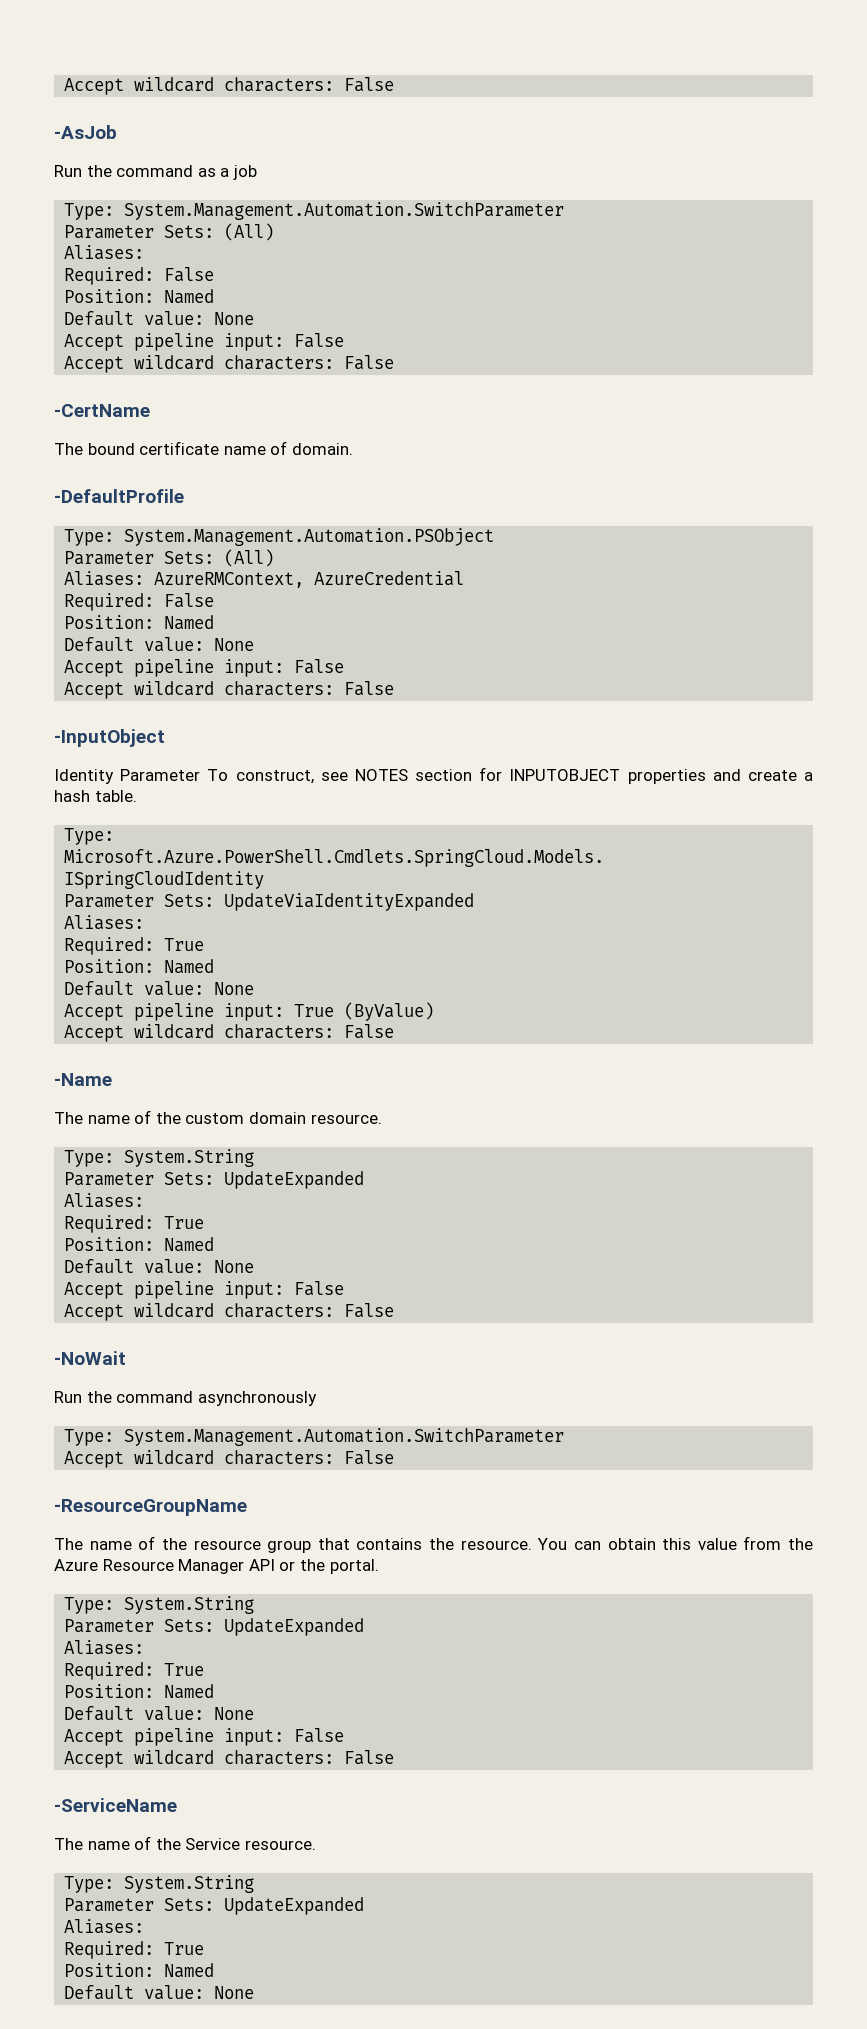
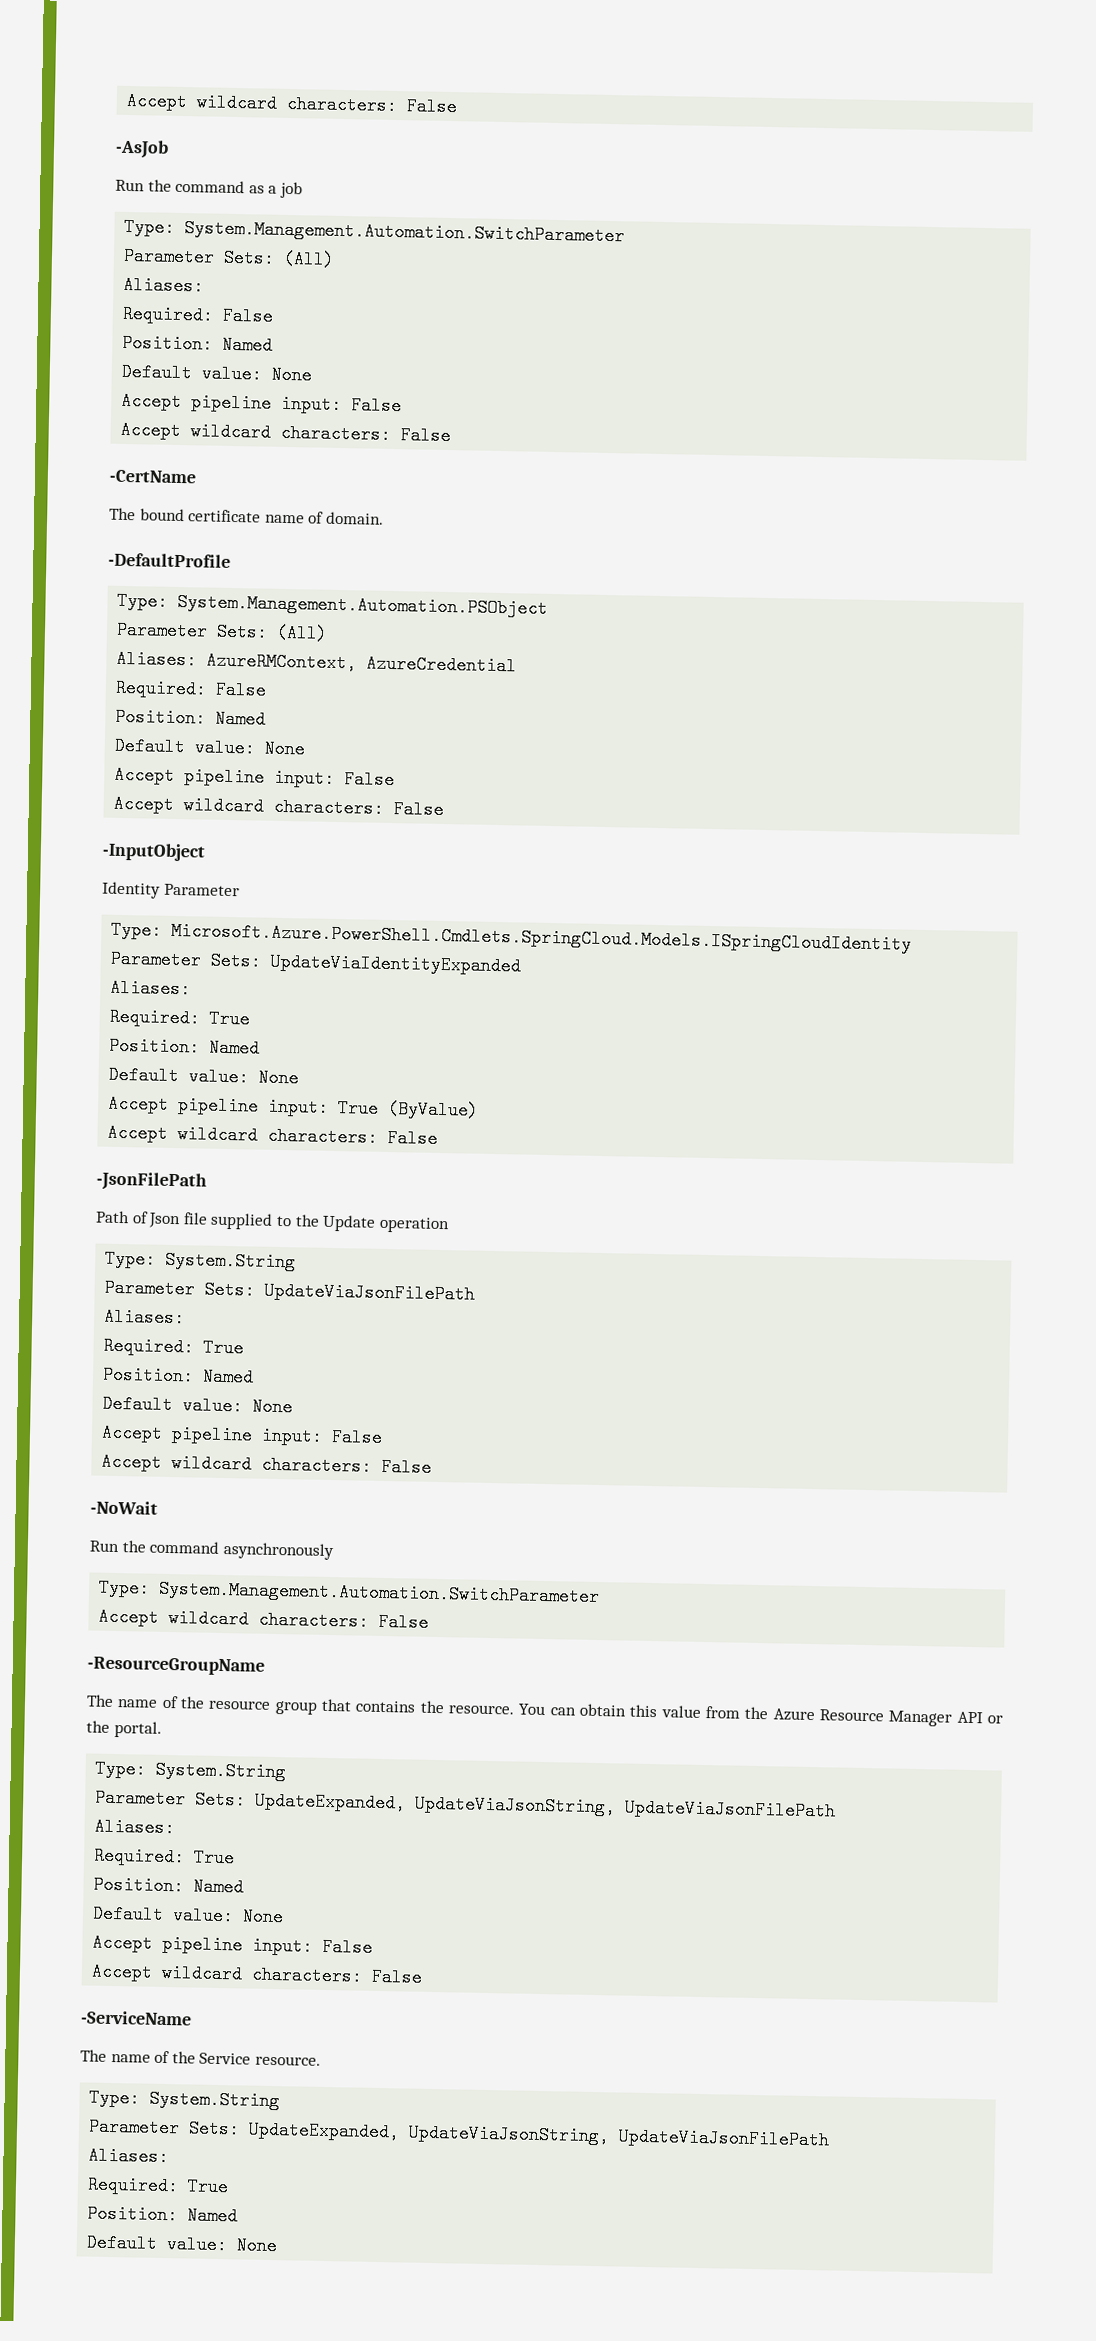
- Identity Parameter To construct, see NOTES section for INPUTOBJECT properties and create a hash table.
+ Identity Parameter
- -Name
- The name of the custom domain resource.
+ -JsonFilePath
+ Path of Json file supplied to the Update operation
  Type: System.String
- Parameter Sets: UpdateExpanded
+ Parameter Sets: UpdateViaJsonFilePath
  You can obtain this value from the Azure Resource Manager API or the portal.
  Type: System.String
- Parameter Sets: UpdateExpanded
+ Parameter Sets: UpdateExpanded, UpdateViaJsonString, UpdateViaJsonFilePath
  The name of the Service resource.
  Type: System.String
- Parameter Sets: UpdateExpanded
+ Parameter Sets: UpdateExpanded, UpdateViaJsonString, UpdateViaJsonFilePath

